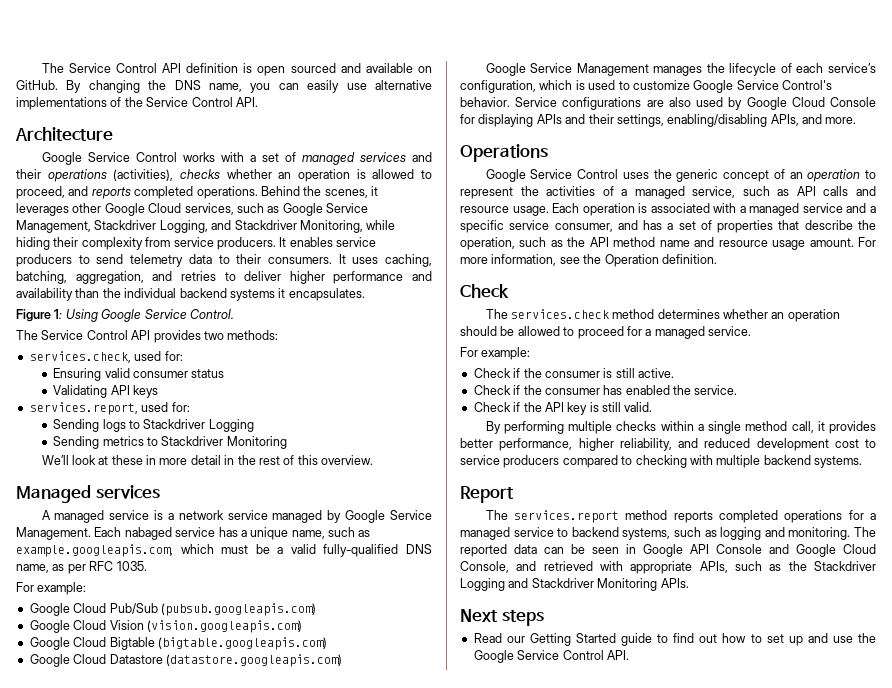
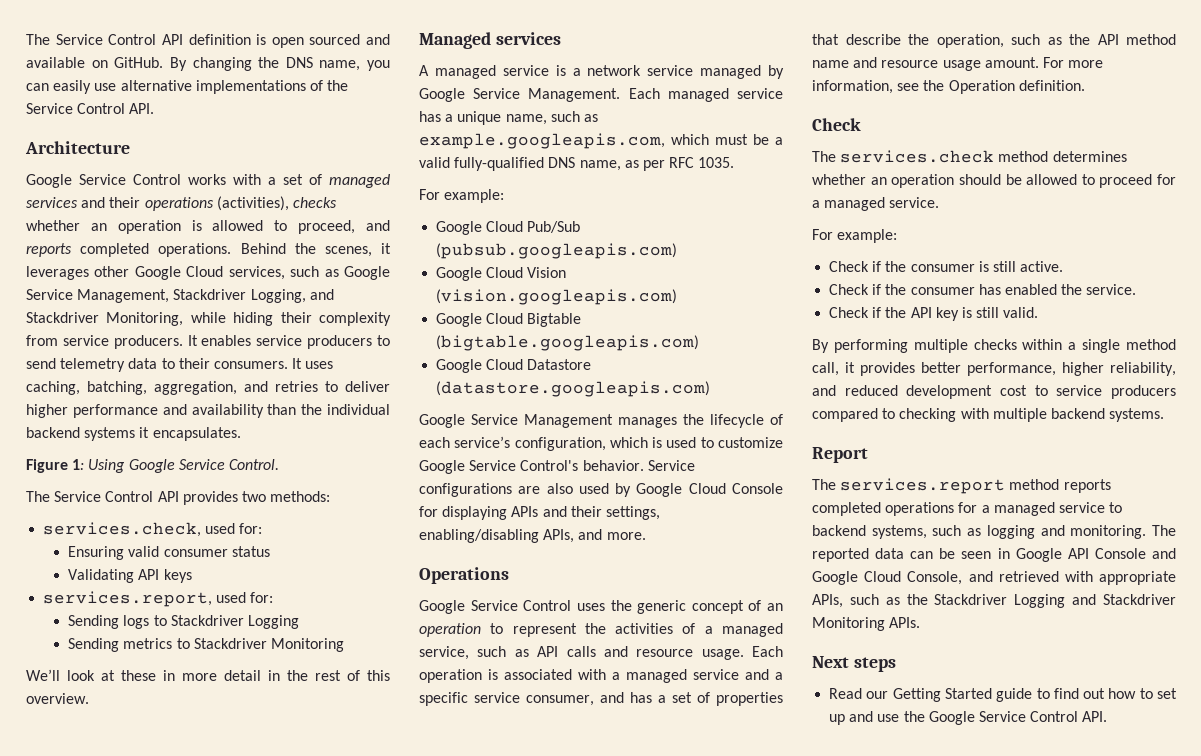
- Each nabaged service has a unique name, such as example.googleapis.com, which must be a valid fully-qualified DNS name, as per RFC 1035.
+ Each managed service has a unique name, such as example.googleapis.com, which must be a valid fully-qualified DNS name, as per RFC 1035.

